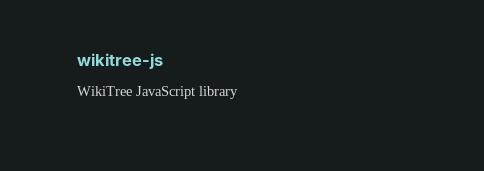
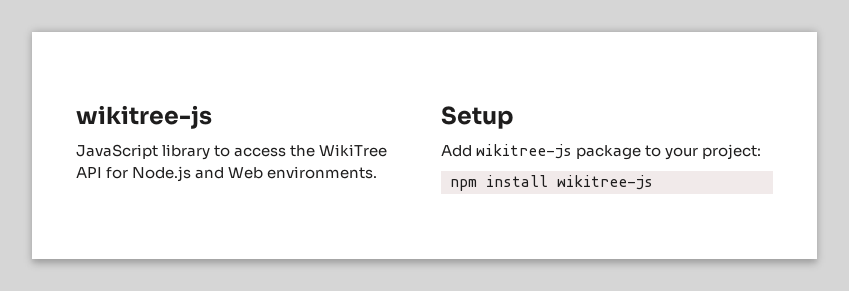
- WikiTree JavaScript library
+ JavaScript library to access the WikiTree API for Node.js and Web environments.
+ Setup
+ Add wikitree-js package to your project:
+ npm install wikitree-js

